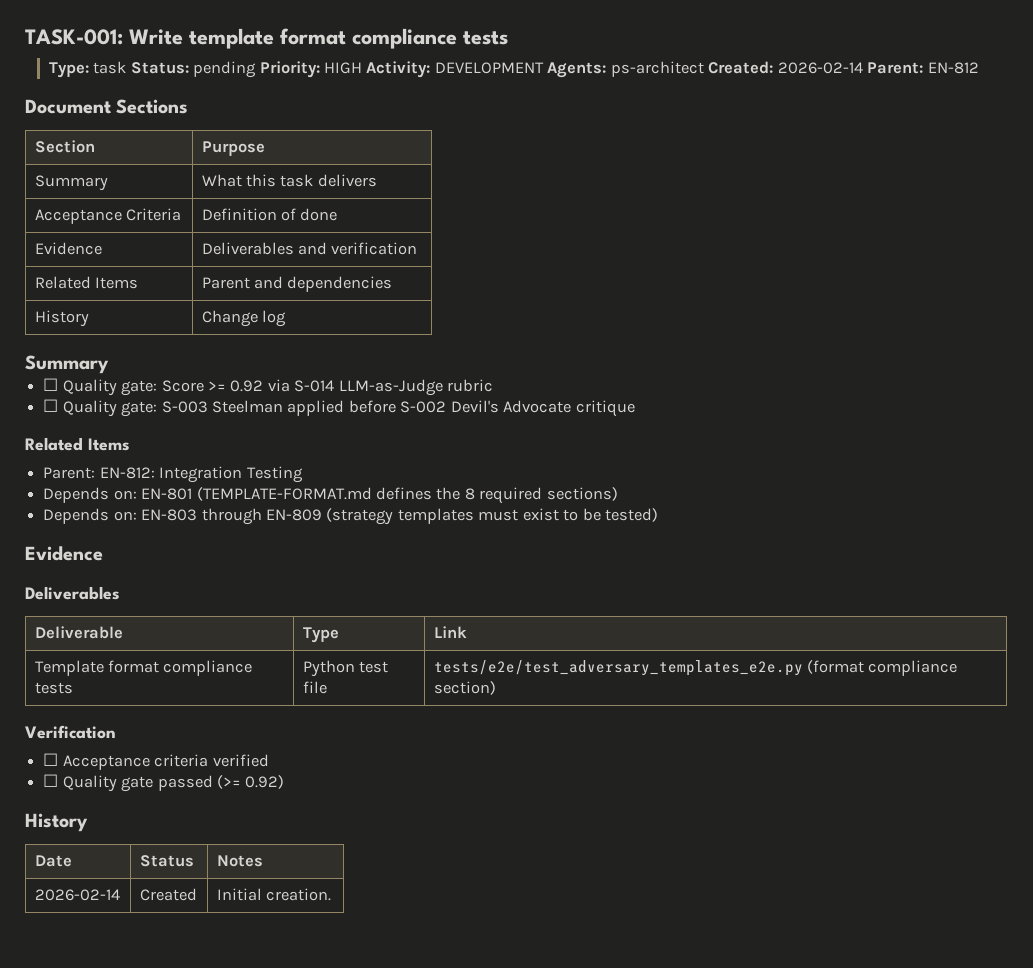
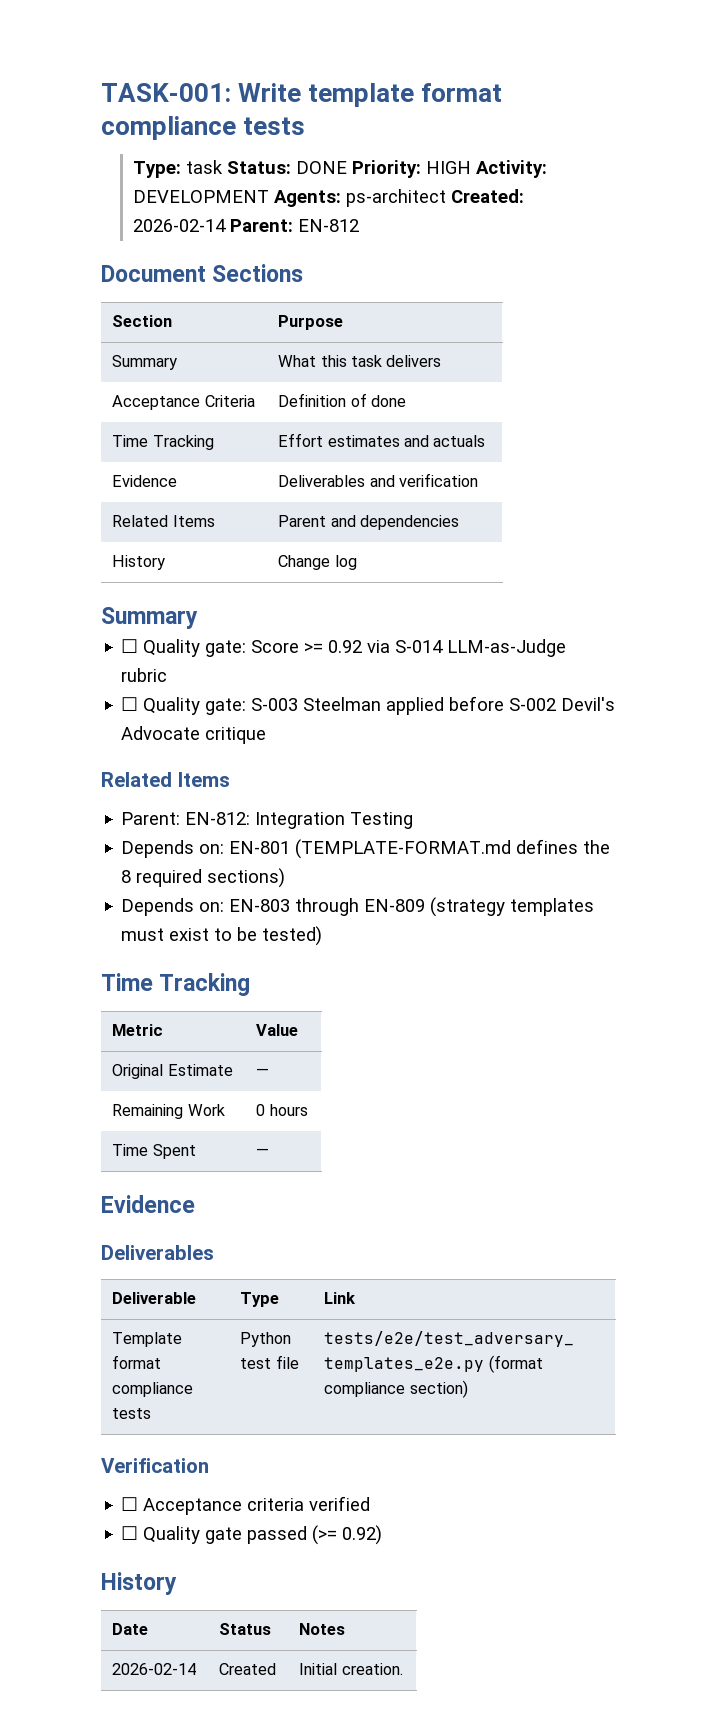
- Type: task Status: pending Priority: HIGH Activity: DEVELOPMENT Agents: ps-architect Created: 2026-02-14 Parent: EN-812
+ Type: task Status: DONE Priority: HIGH Activity: DEVELOPMENT Agents: ps-architect Created: 2026-02-14 Parent: EN-812
+ Time Tracking | Effort estimates and actuals
  Depends on: EN-803 through EN-809 (strategy templates must exist to be tested)
+ Time Tracking
+ Metric | Value
+ Original Estimate | —
+ Remaining Work | 0 hours
+ Time Spent | —

